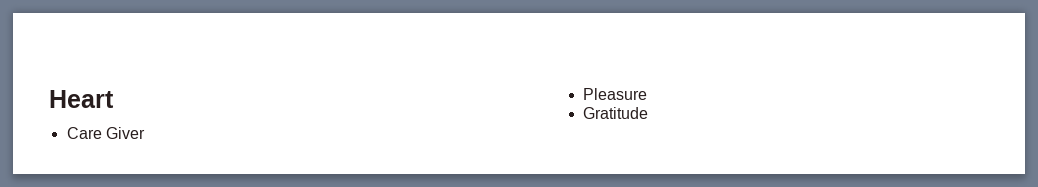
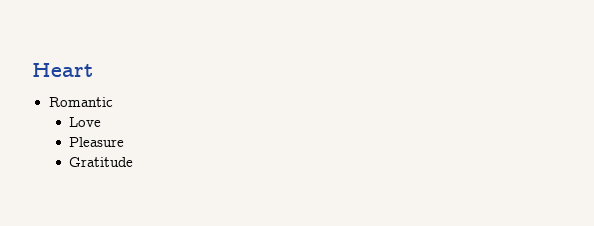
- Care Giver
+ Romantic
+ Love

